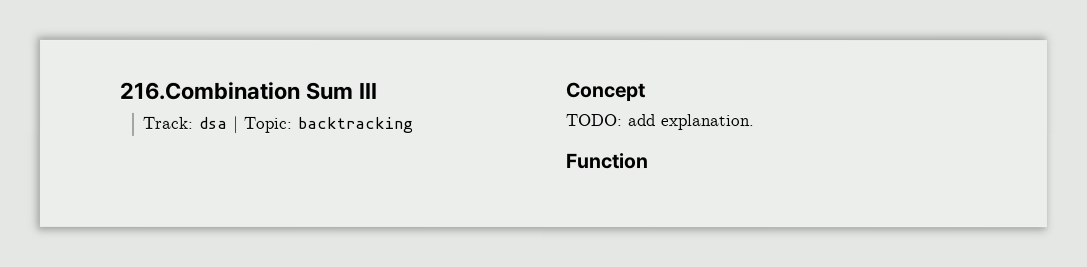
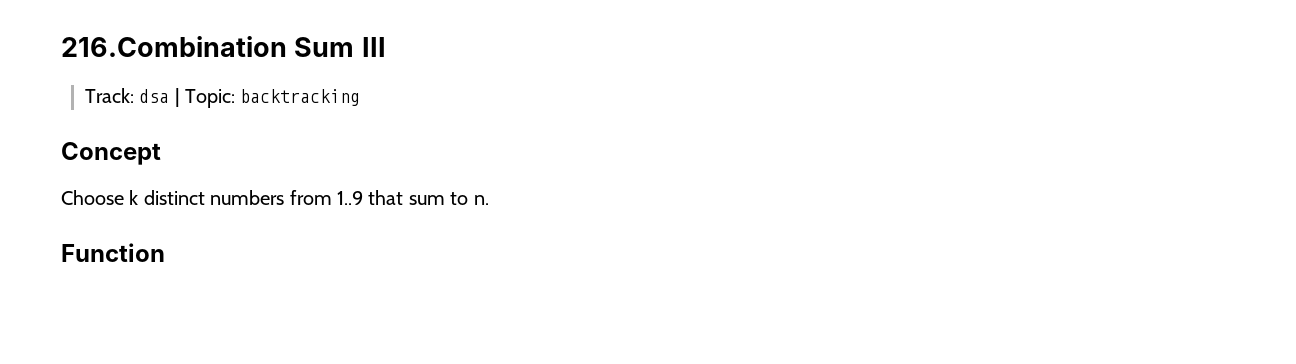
- TODO: add explanation.
+ Choose k distinct numbers from 1..9 that sum to n.

